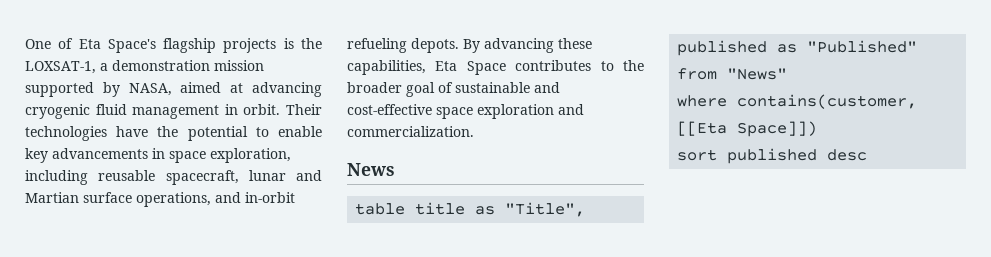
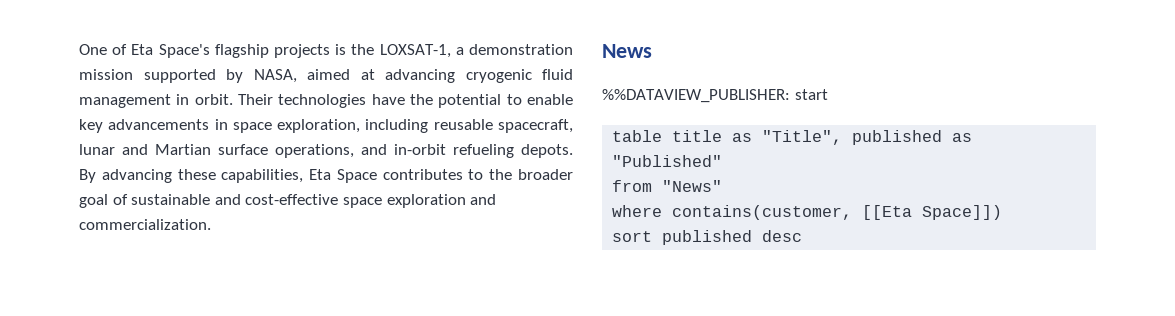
+ %%DATAVIEW_PUBLISHER: start

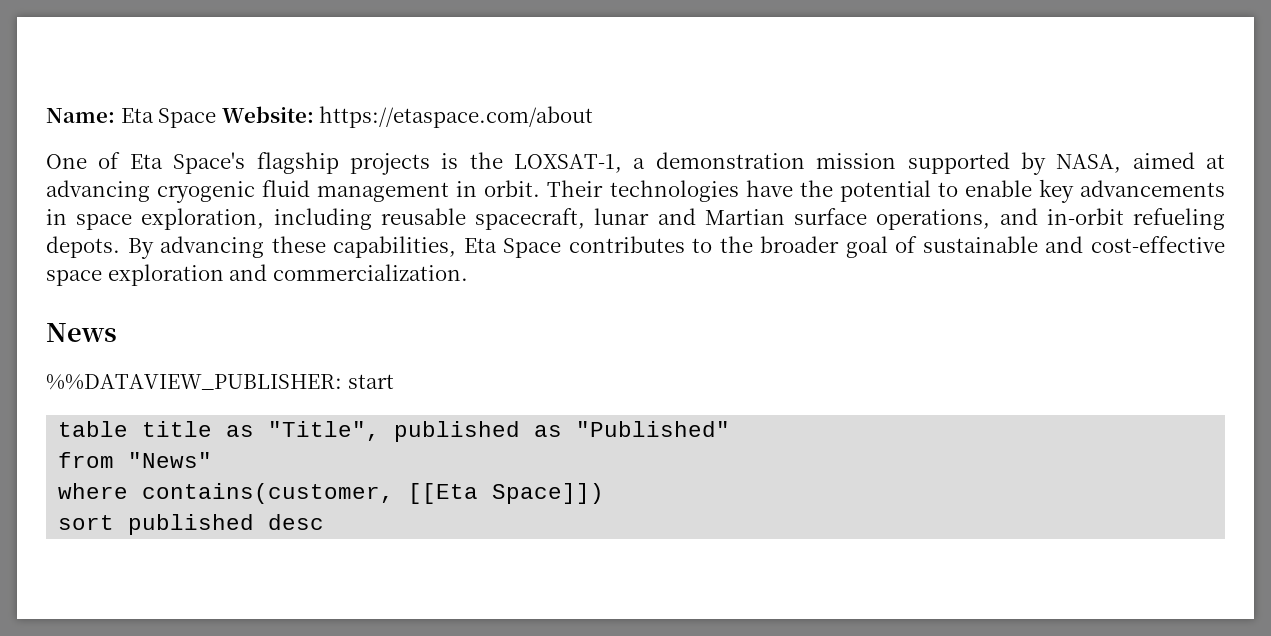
+ Name: Eta Space Website: https://etaspace.com/about

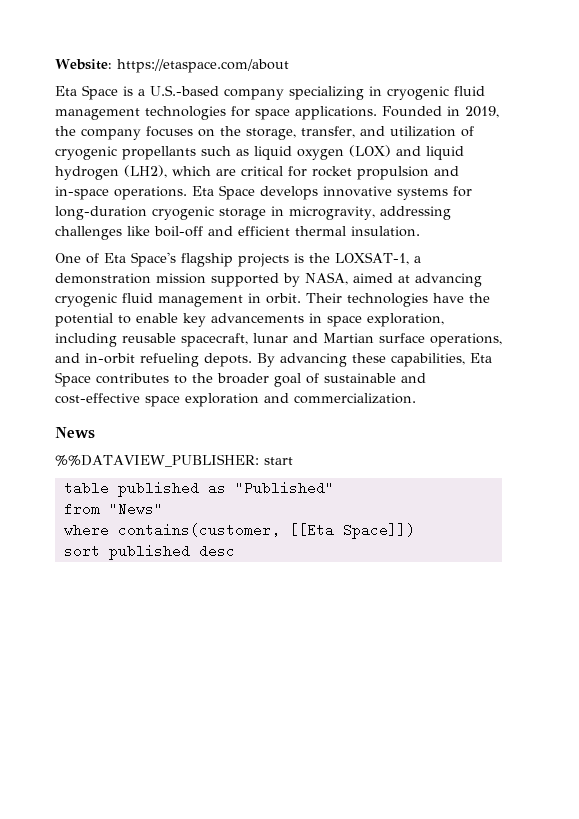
- Name: Eta Space Website: https://etaspace.com/about
+ Website: https://etaspace.com/about
+ Eta Space is a U.S.-based company specializing in cryogenic fluid management technologies for space applications. Founded in 2019, the company focuses on the storage, transfer, and utilization of cryogenic propellants such as liquid oxygen (LOX) and liquid hydrogen (LH2), which are critical for rocket propulsion and in-space operations. Eta Space develops innovative systems for long-duration cryogenic storage in microgravity, addressing challenges like boil-off and efficient thermal insulation.
- table title as "Title", published as "Published"
+ table published as "Published"

